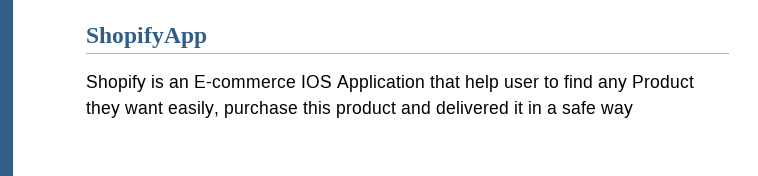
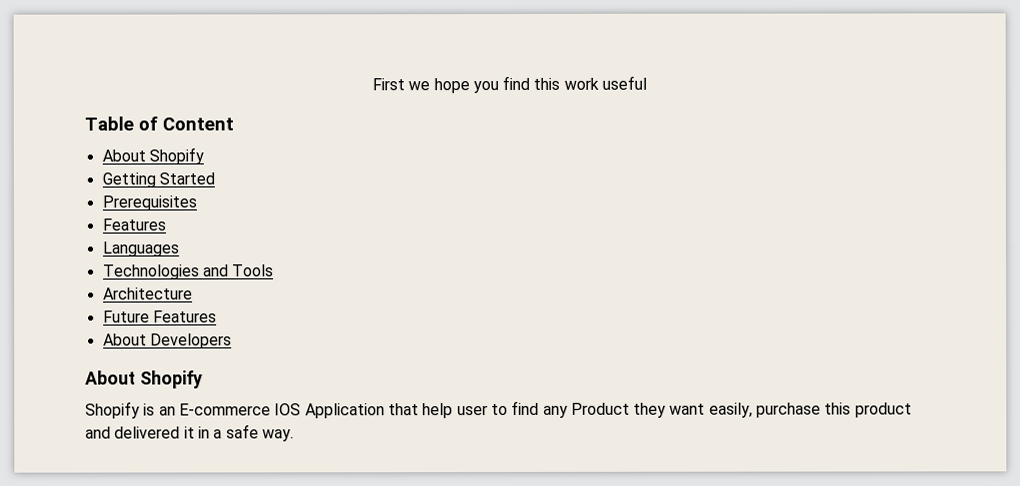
- ShopifyApp
+ First we hope you find this work useful
+ Table of Content
+ About Shopify
+ Getting Started
+ Prerequisites
+ Features
+ Languages
+ Technologies and Tools
+ Architecture
+ Future Features
+ About Developers
+ About Shopify
- Shopify is an E-commerce IOS Application that help user to find any Product they want easily, purchase this product and delivered it in a safe way
+ Shopify is an E-commerce IOS Application that help user to find any Product they want easily, purchase this product and delivered it in a safe way.

